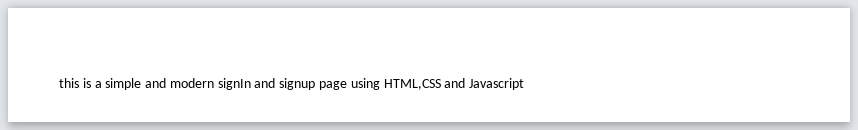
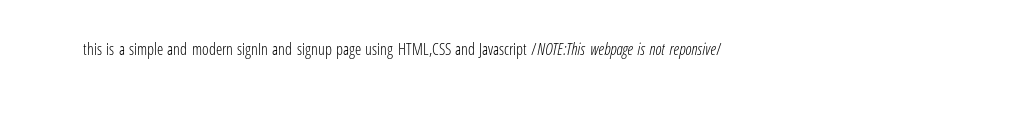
- this is a simple and modern signIn and signup page using HTML,CSS and Javascript
+ this is a simple and modern signIn and signup page using HTML,CSS and Javascript /NOTE:This webpage is not reponsive/

